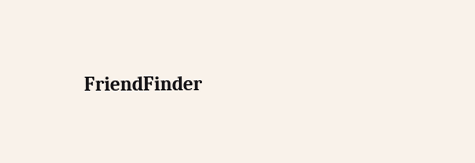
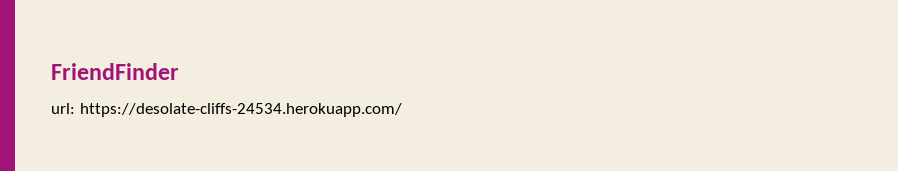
+ url: https://desolate-cliffs-24534.herokuapp.com/

